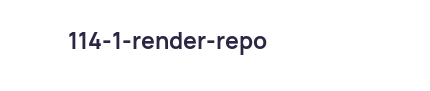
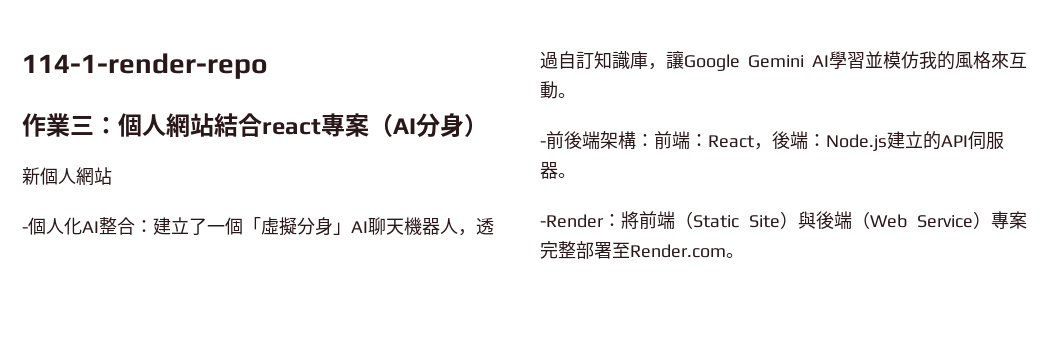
+ 作業三：個人網站結合react專案（AI分身）
+ 新個人網站
+ -個人化AI整合：建立了一個「虛擬分身」AI聊天機器人，透過自訂知識庫，讓Google Gemini AI學習並模仿我的風格來互動。
+ -前後端架構：前端：React，後端：Node.js建立的API伺服器。
+ -Render：將前端（Static Site）與後端（Web Service）專案完整部署至Render.com。

